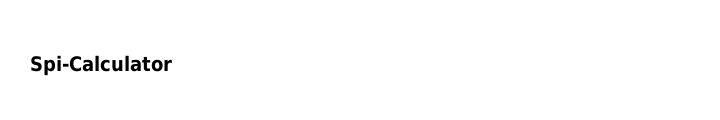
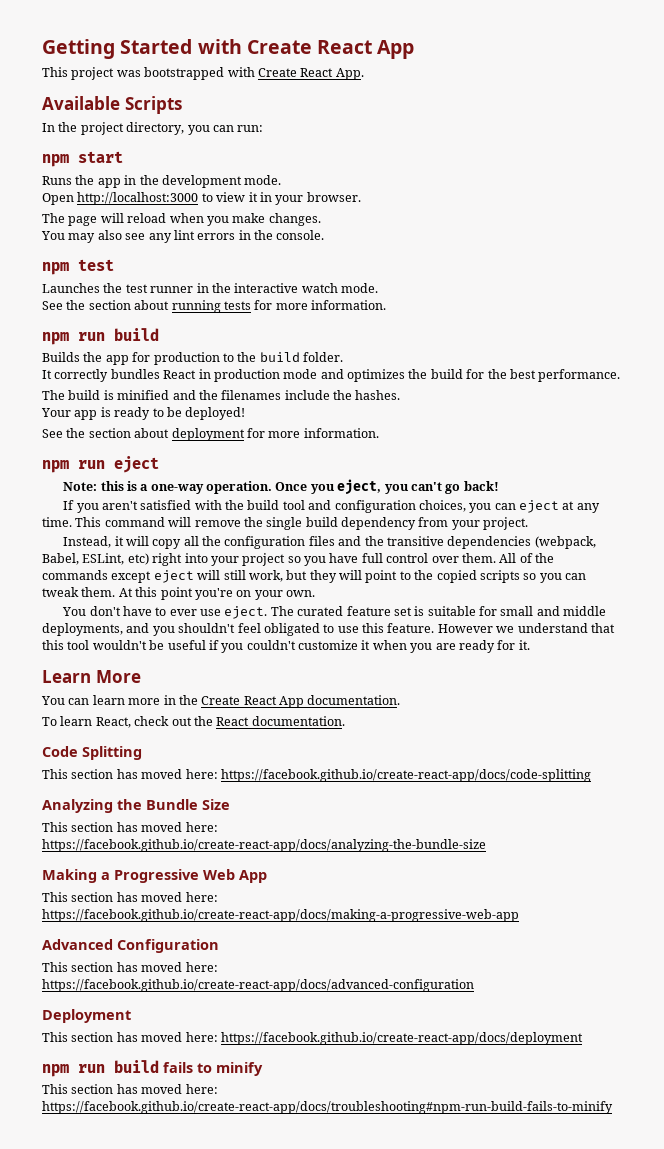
- Spi-Calculator
+ Getting Started with Create React App
+ This project was bootstrapped with Create React App.
+ Available Scripts
+ In the project directory, you can run:
+ npm start
+ Runs the app in the development mode.
+ Open http://localhost:3000 to view it in your browser.
+ The page will reload when you make changes.
+ You may also see any lint errors in the console.
+ npm test
+ Launches the test runner in the interactive watch mode.
+ See the section about running tests for more information.
+ npm run build
+ Builds the app for production to the build folder.
+ It correctly bundles React in production mode and optimizes the build for the best performance.
+ The build is minified and the filenames include the hashes.
+ Your app is ready to be deployed!
+ See the section about deployment for more information.
+ npm run eject
+ Note: this is a one-way operation. Once you eject, you can't go back!
+ If you aren't satisfied with the build tool and configuration choices, you can eject at any time. This command will remove the single build dependency from your project.
+ Instead, it will copy all the configuration files and the transitive dependencies (webpack, Babel, ESLint, etc) right into your project so you have full control over them. All of the commands except eject will still work, but they will point to the copied scripts so you can tweak them. At this point you're on your own.
+ You don't have to ever use eject. The curated feature set is suitable for small and middle deployments, and you shouldn't feel obligated to use this feature. However we understand that this tool wouldn't be useful if you couldn't customize it when you are ready for it.
+ Learn More
+ You can learn more in the Create React App documentation.
+ To learn React, check out the React documentation.
+ Code Splitting
+ This section has moved here: https://facebook.github.io/create-react-app/docs/code-splitting
+ Analyzing the Bundle Size
+ This section has moved here: https://facebook.github.io/create-react-app/docs/analyzing-the-bundle-size
+ Making a Progressive Web App
+ This section has moved here: https://facebook.github.io/create-react-app/docs/making-a-progressive-web-app
+ Advanced Configuration
+ This section has moved here: https://facebook.github.io/create-react-app/docs/advanced-configuration
+ Deployment
+ This section has moved here: https://facebook.github.io/create-react-app/docs/deployment
+ npm run build fails to minify
+ This section has moved here: https://facebook.github.io/create-react-app/docs/troubleshooting#npm-run-build-fails-to-minify

